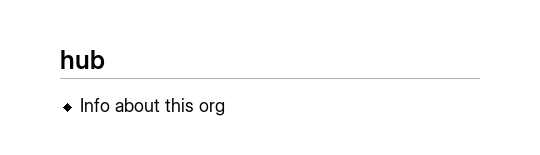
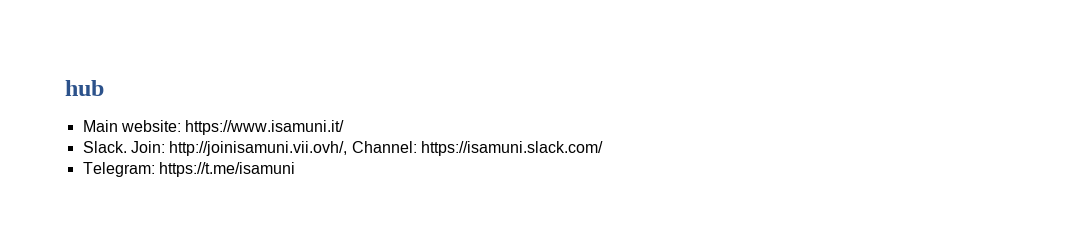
- Info about this org
+ Main website: https://www.isamuni.it/
+ Slack. Join: http://joinisamuni.vii.ovh/, Channel: https://isamuni.slack.com/
+ Telegram: https://t.me/isamuni

